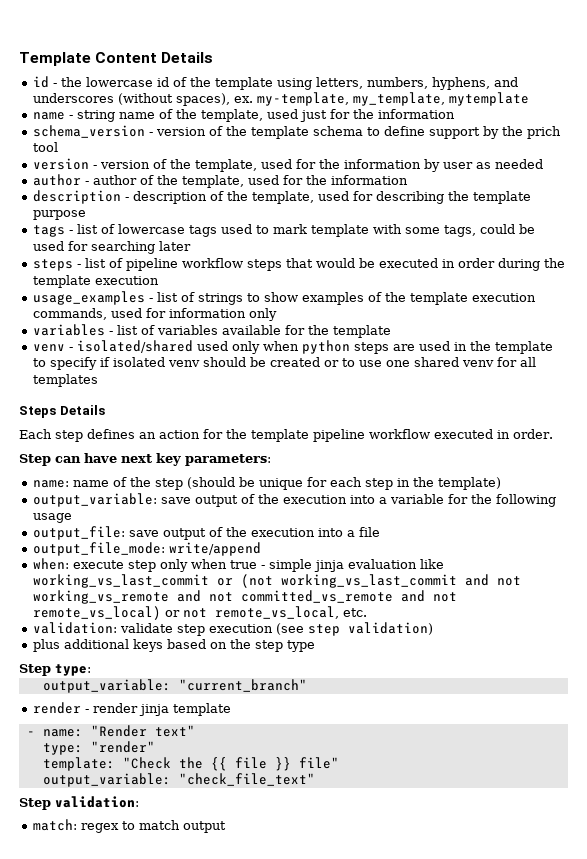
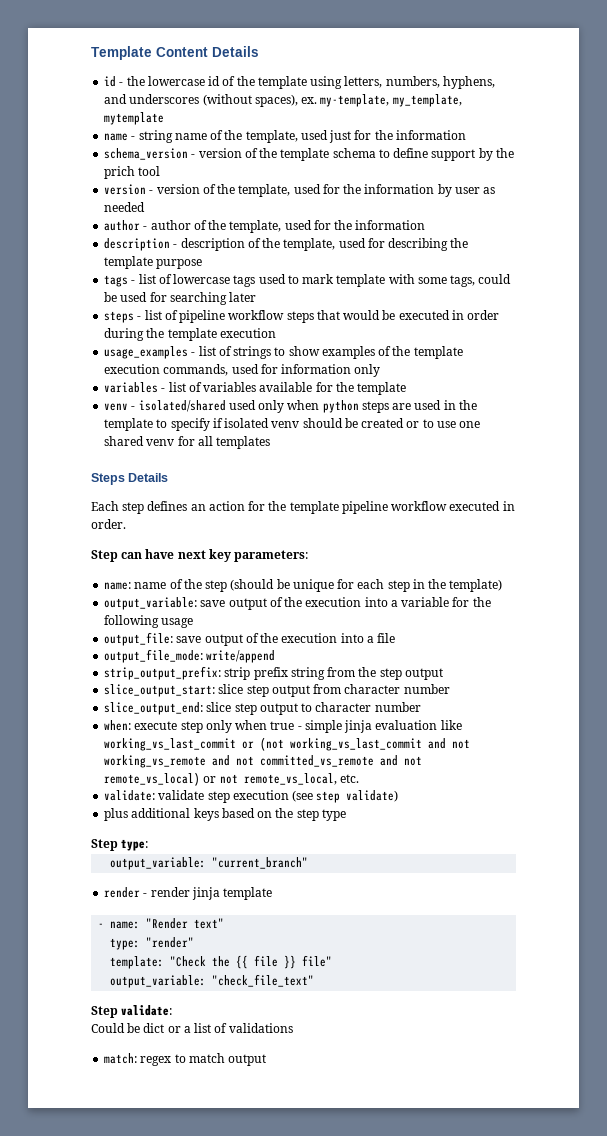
+ strip_output_prefix: strip prefix string from the step output
+ slice_output_start: slice step output from character number
+ slice_output_end: slice step output to character number
- validation: validate step execution (see step validation)
+ validate: validate step execution (see step validate)
- Step validation:
+ Step validate:
+ Could be dict or a list of validations

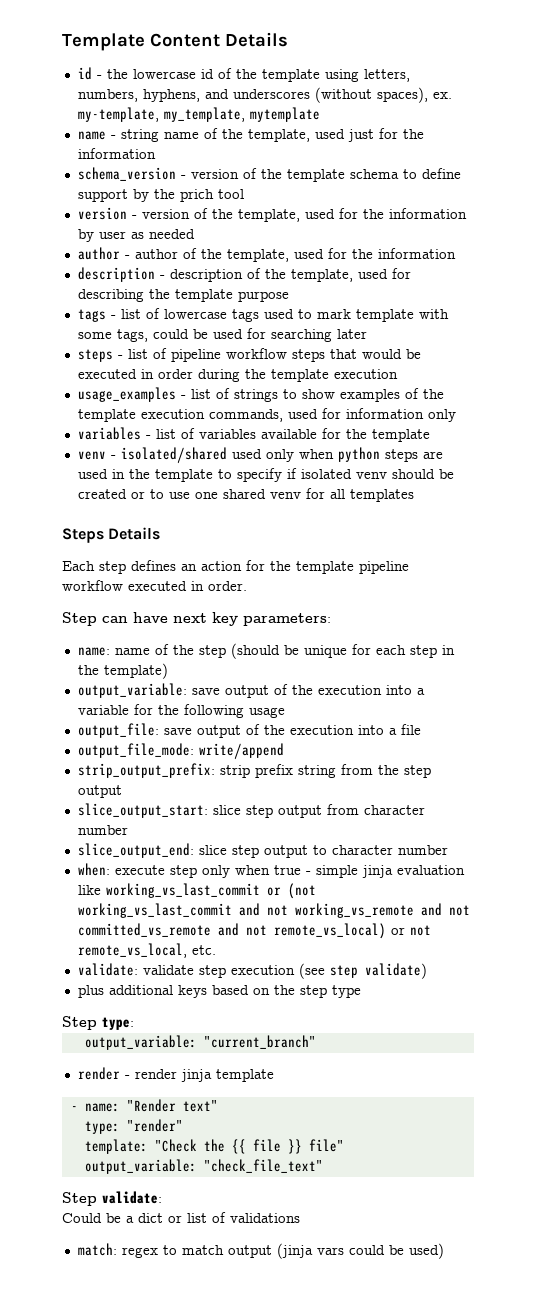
- Could be dict or a list of validations
+ Could be a dict or list of validations
- match: regex to match output
+ match: regex to match output (jinja vars could be used)

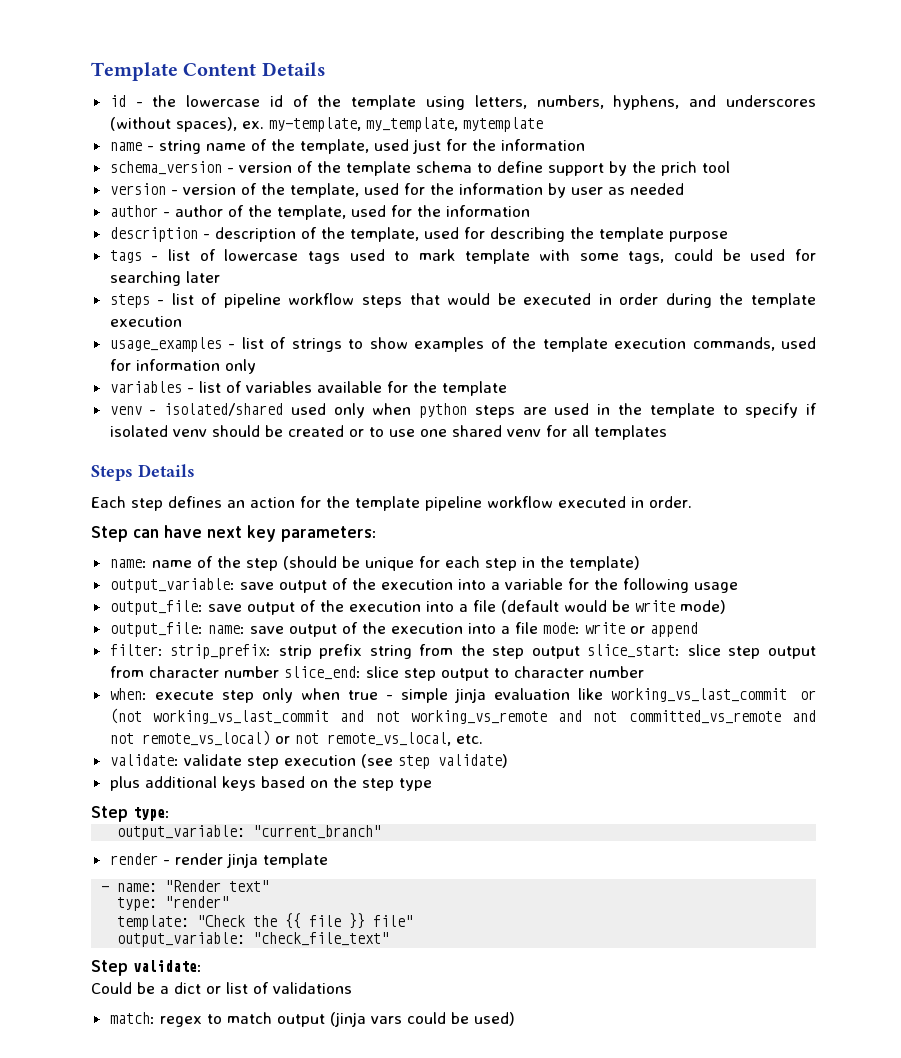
- output_file: save output of the execution into a file
- output_file_mode: write/append
- strip_output_prefix: strip prefix string from the step output
- slice_output_start: slice step output from character number
- slice_output_end: slice step output to character number
+ output_file: save output of the execution into a file (default would be write mode)
+ output_file: name: save output of the execution into a file mode: write or append
+ filter: strip_prefix: strip prefix string from the step output slice_start: slice step output from character number slice_end: slice step output to character number

